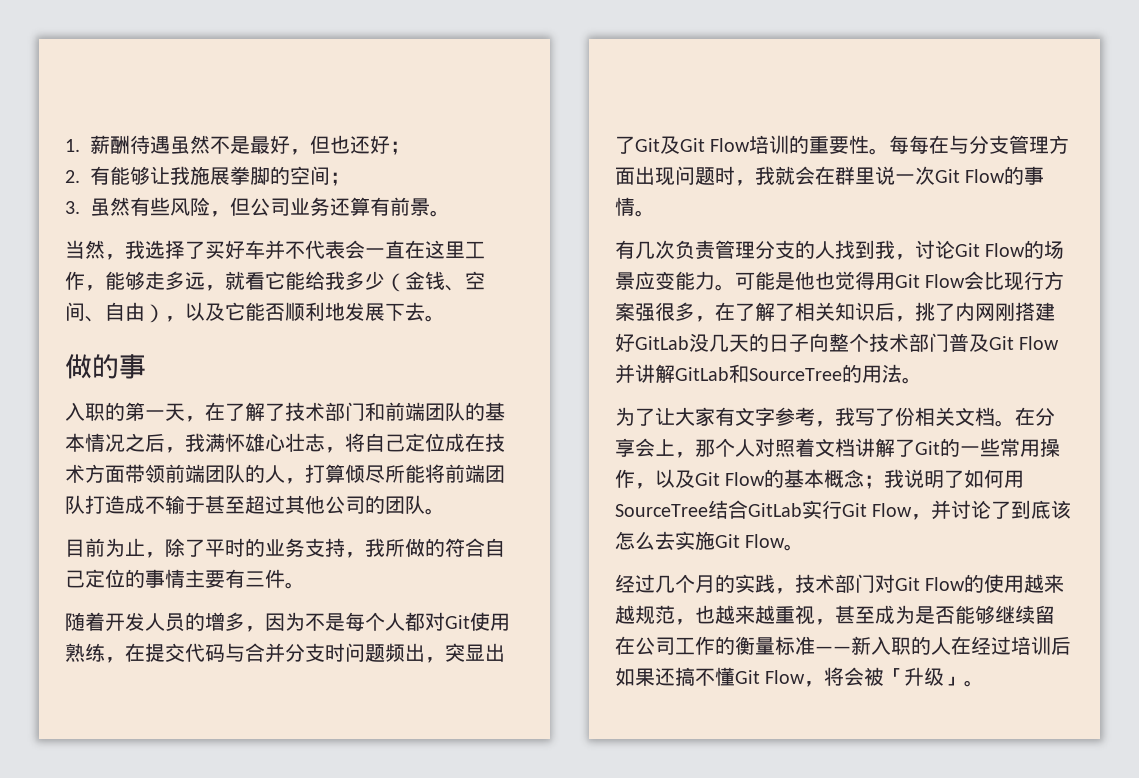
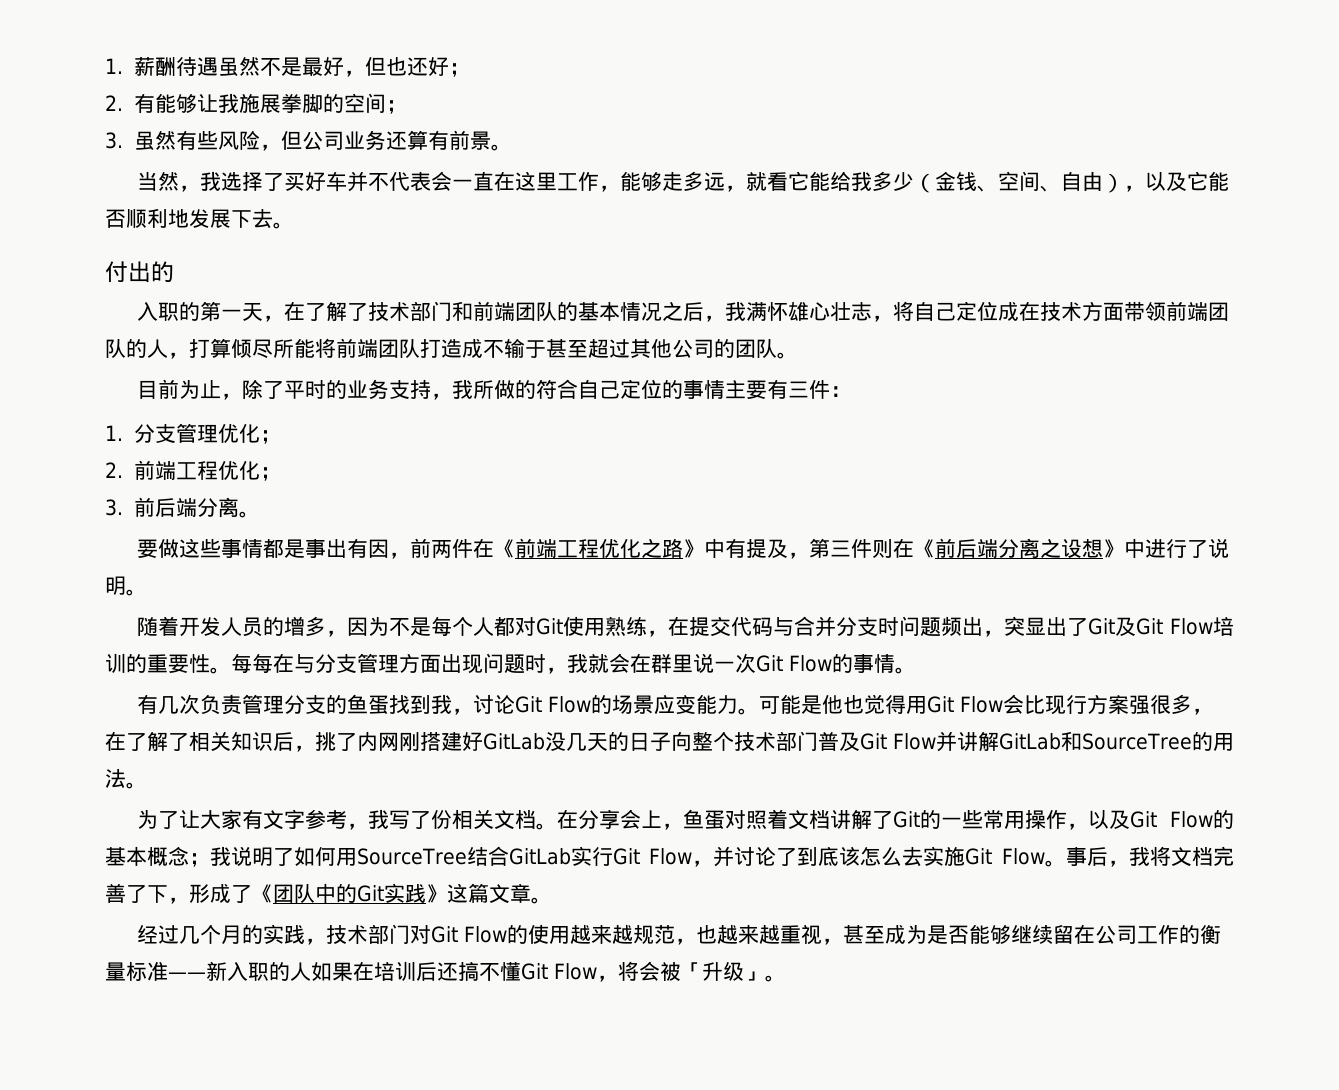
- 做的事
+ 付出的
- 目前为止，除了平时的业务支持，我所做的符合自己定位的事情主要有三件。
+ 目前为止，除了平时的业务支持，我所做的符合自己定位的事情主要有三件：
+ 1.分支管理优化；
+ 2.前端工程优化；
+ 3.前后端分离。
+ 要做这些事情都是事出有因，前两件在《前端工程优化之路》中有提及，第三件则在《前后端分离之设想》中进行了说明。
- 有几次负责管理分支的人找到我，讨论Git Flow的场景应变能力。
+ 有几次负责管理分支的鱼蛋找到我，讨论Git Flow的场景应变能力。
- 在分享会上，那个人对照着文档讲解了Git的一些常用操作，以及Git Flow的基本概念；我说明了如何用SourceTree结合GitLab实行Git Flow，并讨论了到底该怎么去实施Git Flow。
+ 在分享会上，鱼蛋对照着文档讲解了Git的一些常用操作，以及Git Flow的基本概念；我说明了如何用SourceTree结合GitLab实行Git Flow，并讨论了到底该怎么去实施Git Flow。事后，我将文档完善了下，形成了《团队中的Git实践》这篇文章。
- 经过几个月的实践，技术部门对Git Flow的使用越来越规范，也越来越重视，甚至成为是否能够继续留在公司工作的衡量标准——新入职的人在经过培训后如果还搞不懂Git Flow，将会被「升级」。
+ 经过几个月的实践，技术部门对Git Flow的使用越来越规范，也越来越重视，甚至成为是否能够继续留在公司工作的衡量标准——新入职的人如果在培训后还搞不懂Git Flow，将会被「升级」。

